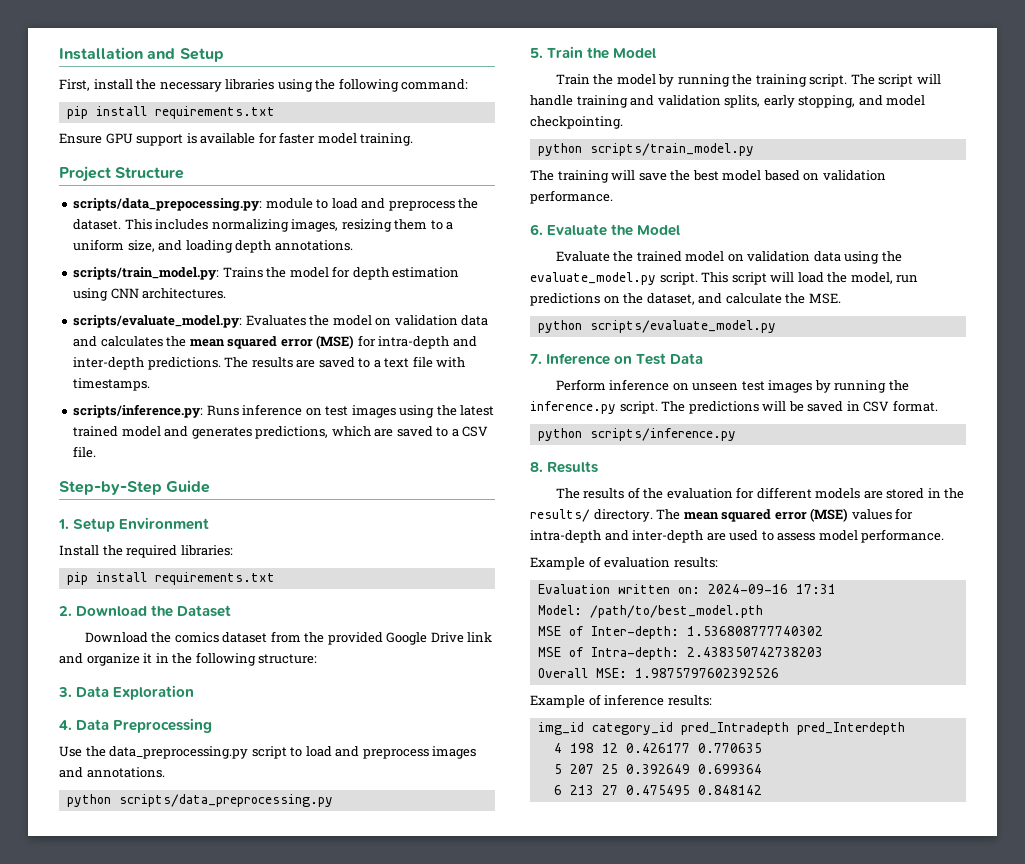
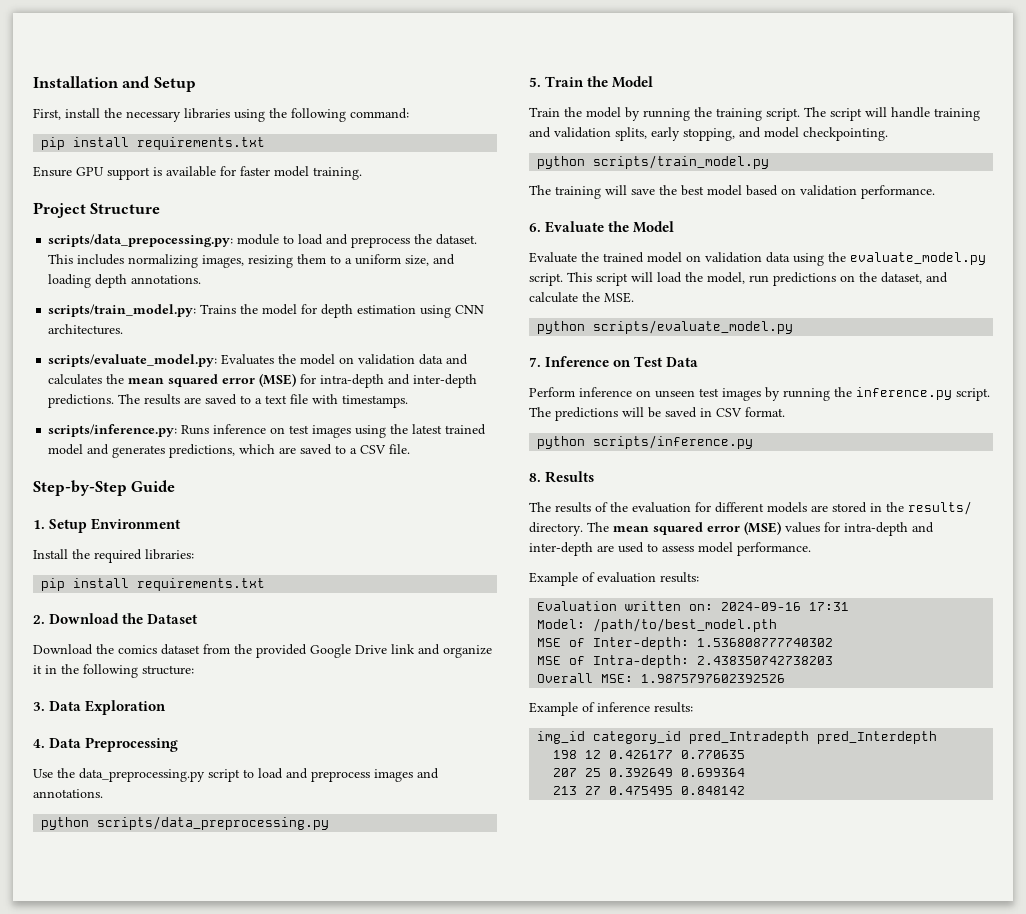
- 4 198 12 0.426177 0.770635
+ 198 12 0.426177 0.770635
- 5 207 25 0.392649 0.699364
+ 207 25 0.392649 0.699364
- 6 213 27 0.475495 0.848142
+ 213 27 0.475495 0.848142

